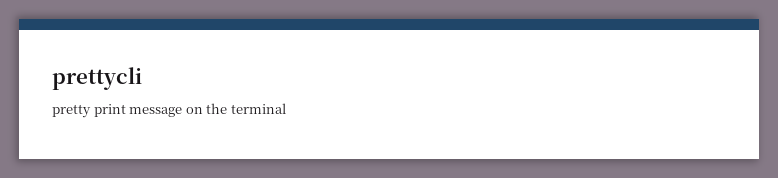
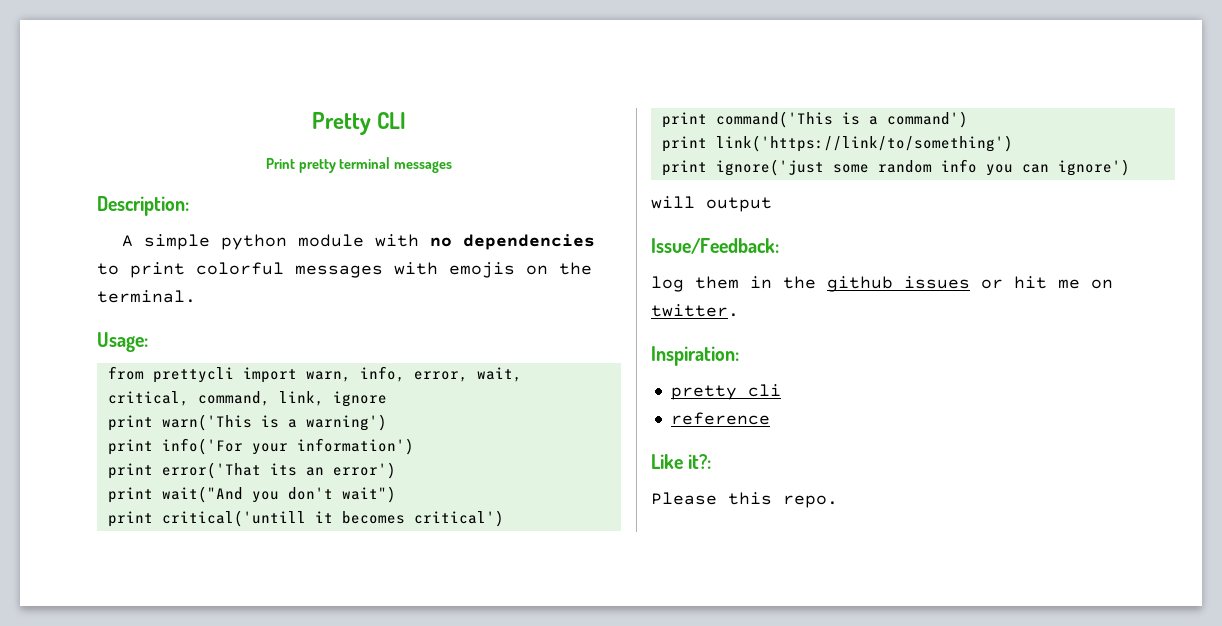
- prettycli
- pretty print message on the terminal
+ Pretty CLI
+ Print pretty terminal messages
+ Description:
+ A simple python module with no dependencies to print colorful messages with emojis on the terminal.
+ Usage:
+ from prettycli import warn, info, error, wait, critical, command, link, ignore
+ print warn('This is a warning')
+ print info('For your information')
+ print error('That its an error')
+ print wait("And you don't wait")
+ print critical('untill it becomes critical')
+ print command('This is a command')
+ print link('https://link/to/something')
+ print ignore('just some random info you can ignore')
+ will output
+ Issue/Feedback:
+ log them in the github issues or hit me on twitter.
+ Inspiration:
+ pretty cli
+ reference
+ Like it?:
+ Please this repo.

